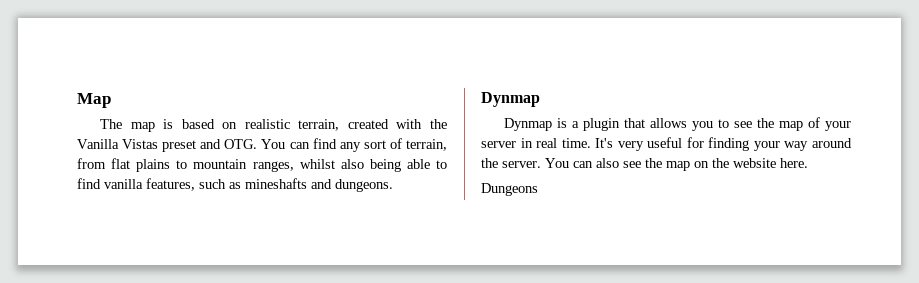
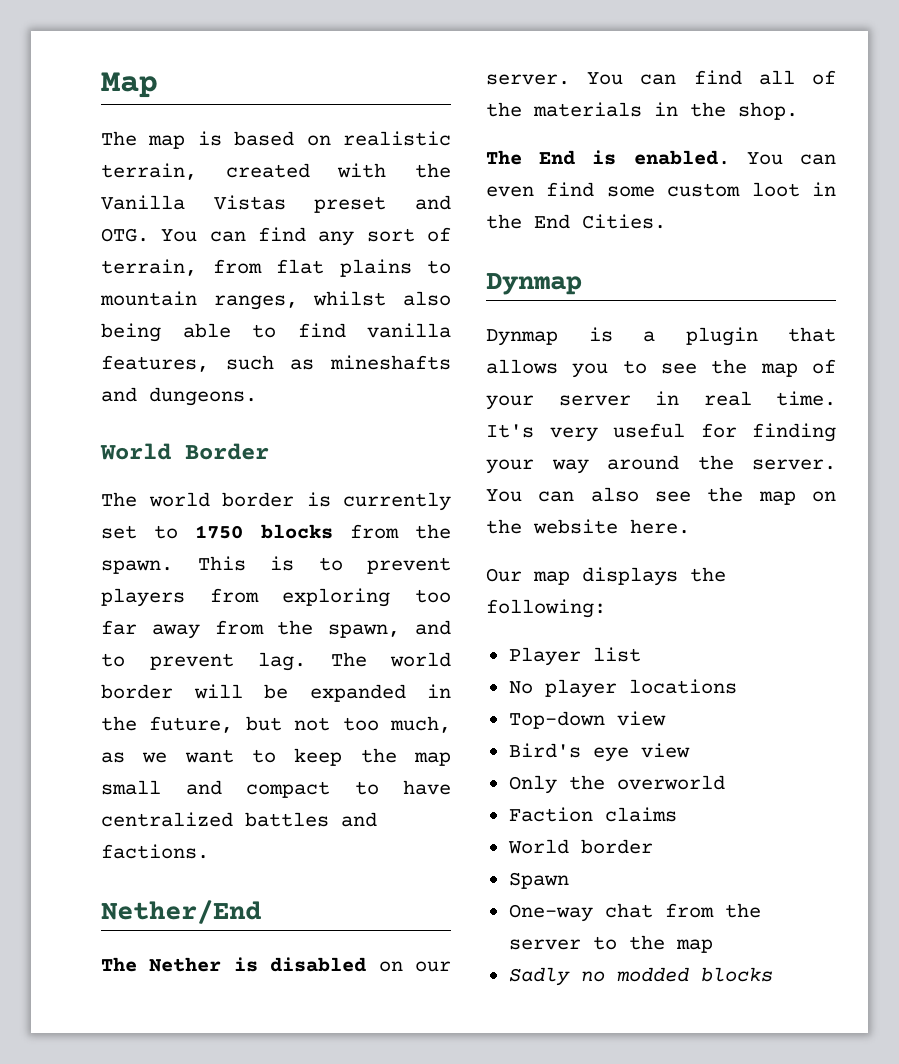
+ World Border
+ The world border is currently set to 1750 blocks from the spawn. This is to prevent players from exploring too far away from the spawn, and to prevent lag. The world border will be expanded in the future, but not too much, as we want to keep the map small and compact to have centralized battles and factions.
+ Nether/End
+ The Nether is disabled on our server. You can find all of the materials in the shop.
+ The End is enabled. You can even find some custom loot in the End Cities.
- Dungeons
+ Our map displays the following:
+ Player list
+ No player locations
+ Top-down view
+ Bird's eye view
+ Only the overworld
+ Faction claims
+ World border
+ Spawn
+ One-way chat from the server to the map
+ Sadly no modded blocks

